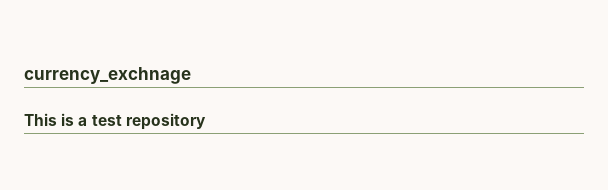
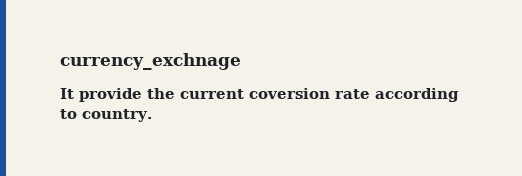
- This is a test repository
+ It provide the current coversion rate according to country.

